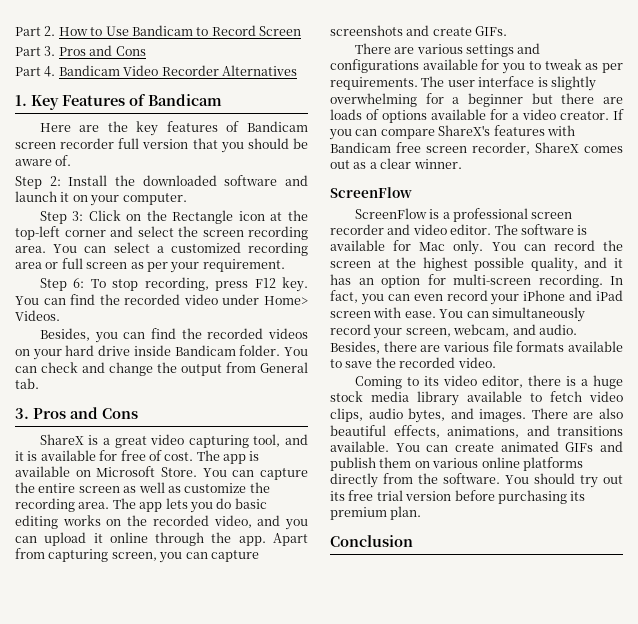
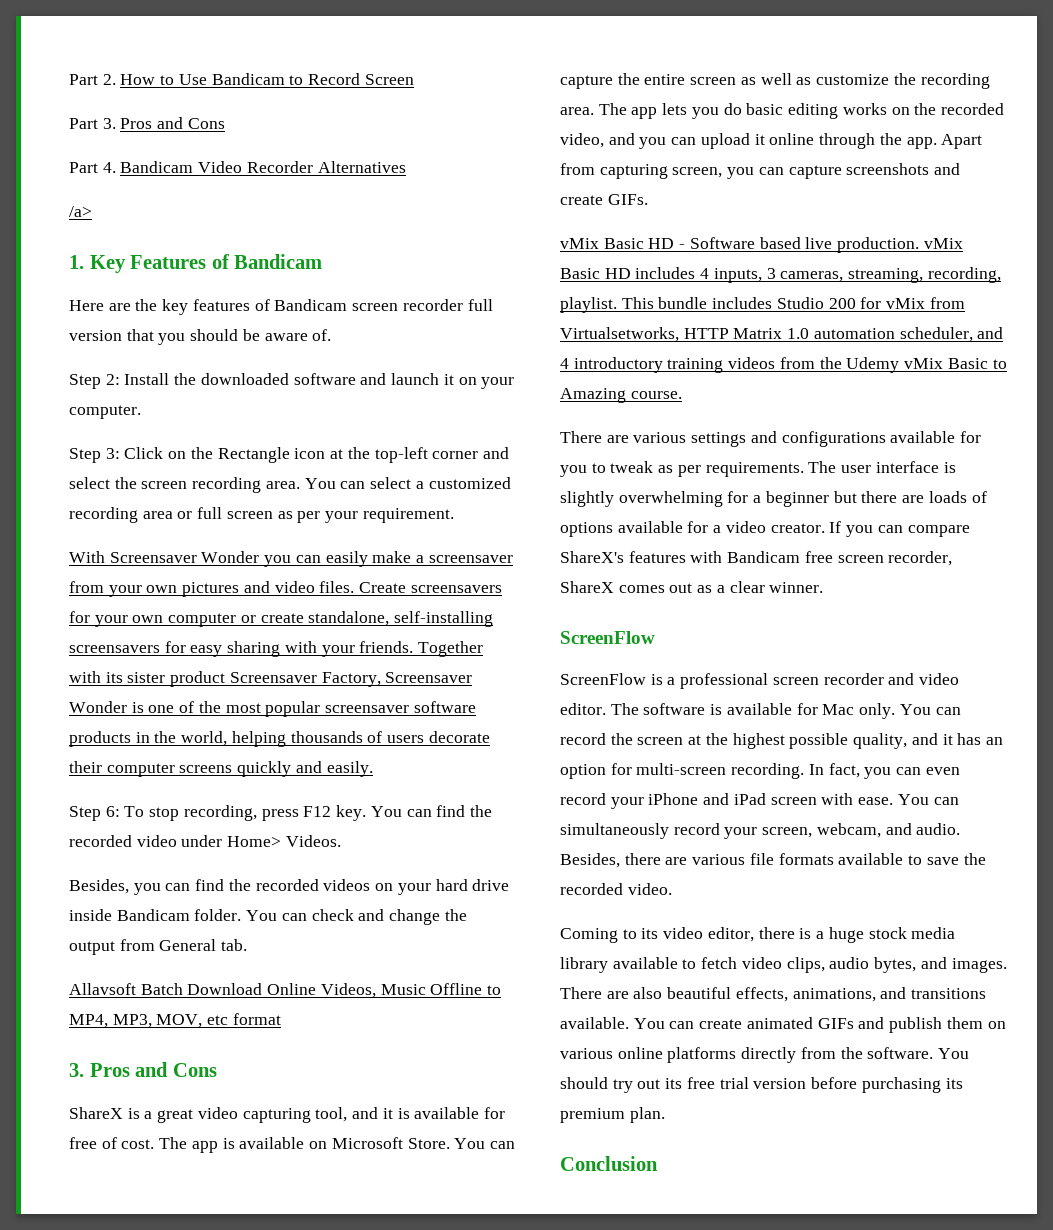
+ /a>
+ With Screensaver Wonder you can easily make a screensaver from your own pictures and video files. Create screensavers for your own computer or create standalone, self-installing screensavers for easy sharing with your friends. Together with its sister product Screensaver Factory, Screensaver Wonder is one of the most popular screensaver software products in the world, helping thousands of users decorate their computer screens quickly and easily.
+ Allavsoft Batch Download Online Videos, Music Offline to MP4, MP3, MOV, etc format
+ vMix Basic HD - Software based live production. vMix Basic HD includes 4 inputs, 3 cameras, streaming, recording, playlist. This bundle includes Studio 200 for vMix from Virtualsetworks, HTTP Matrix 1.0 automation scheduler, and 4 introductory training videos from the Udemy vMix Basic to Amazing course.

